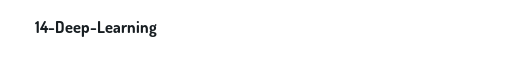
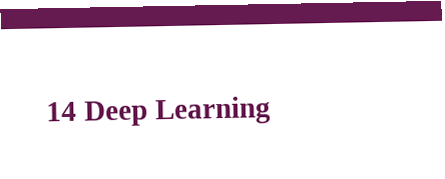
- 14-Deep-Learning
+ 14 Deep Learning

